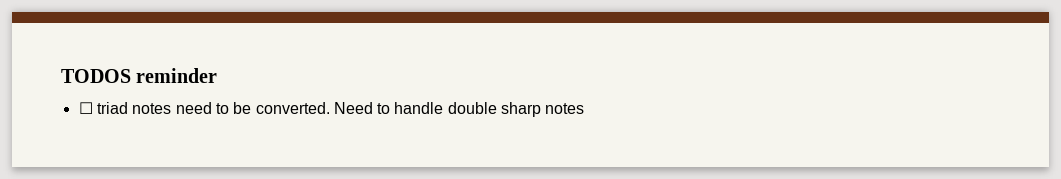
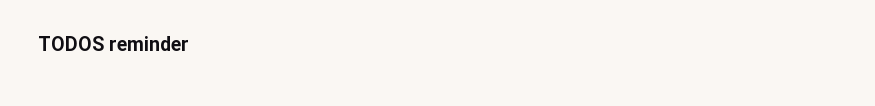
- ☐ triad notes need to be converted. Need to handle double sharp notes

